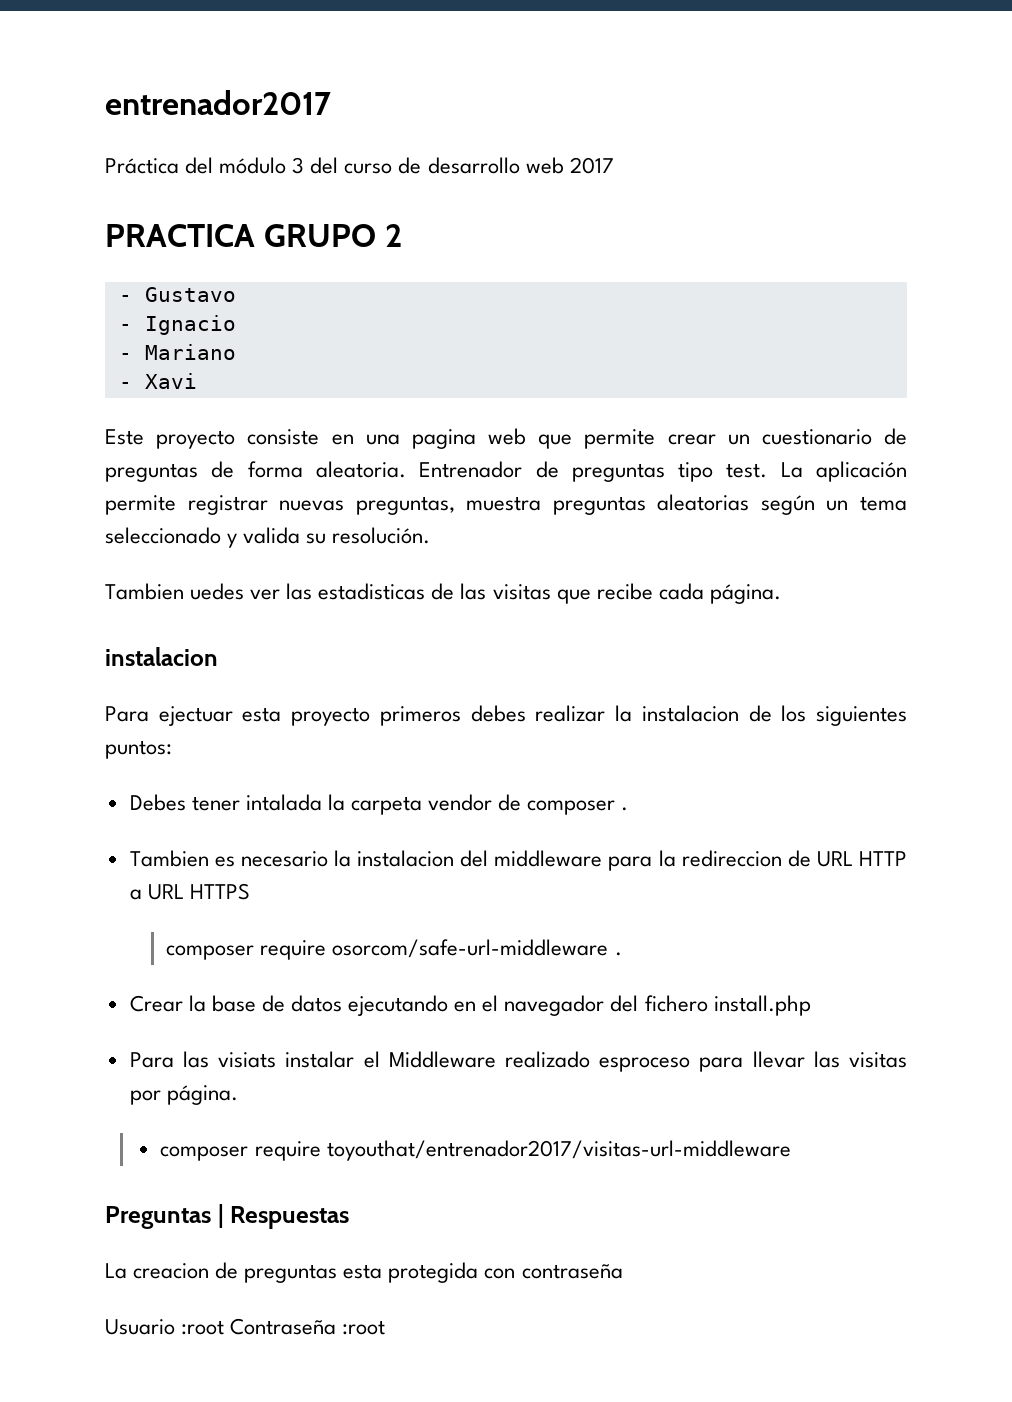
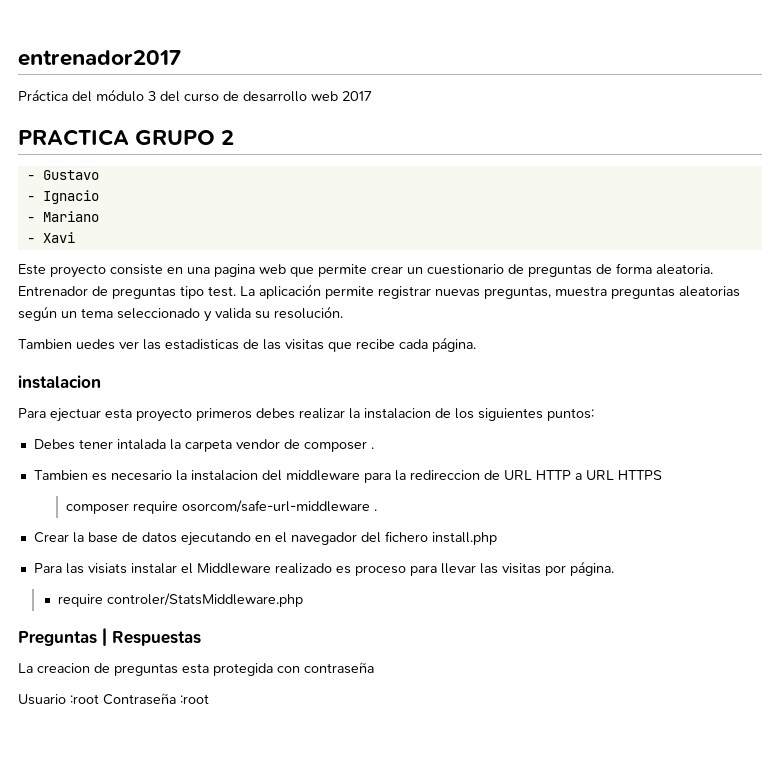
- Para las visiats instalar el Middleware realizado esproceso para llevar las visitas por página.
+ Para las visiats instalar el Middleware realizado es proceso para llevar las visitas por página.
- composer require toyouthat/entrenador2017/visitas-url-middleware
+ require controler/StatsMiddleware.php

